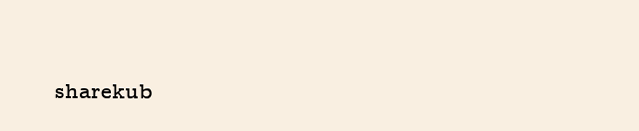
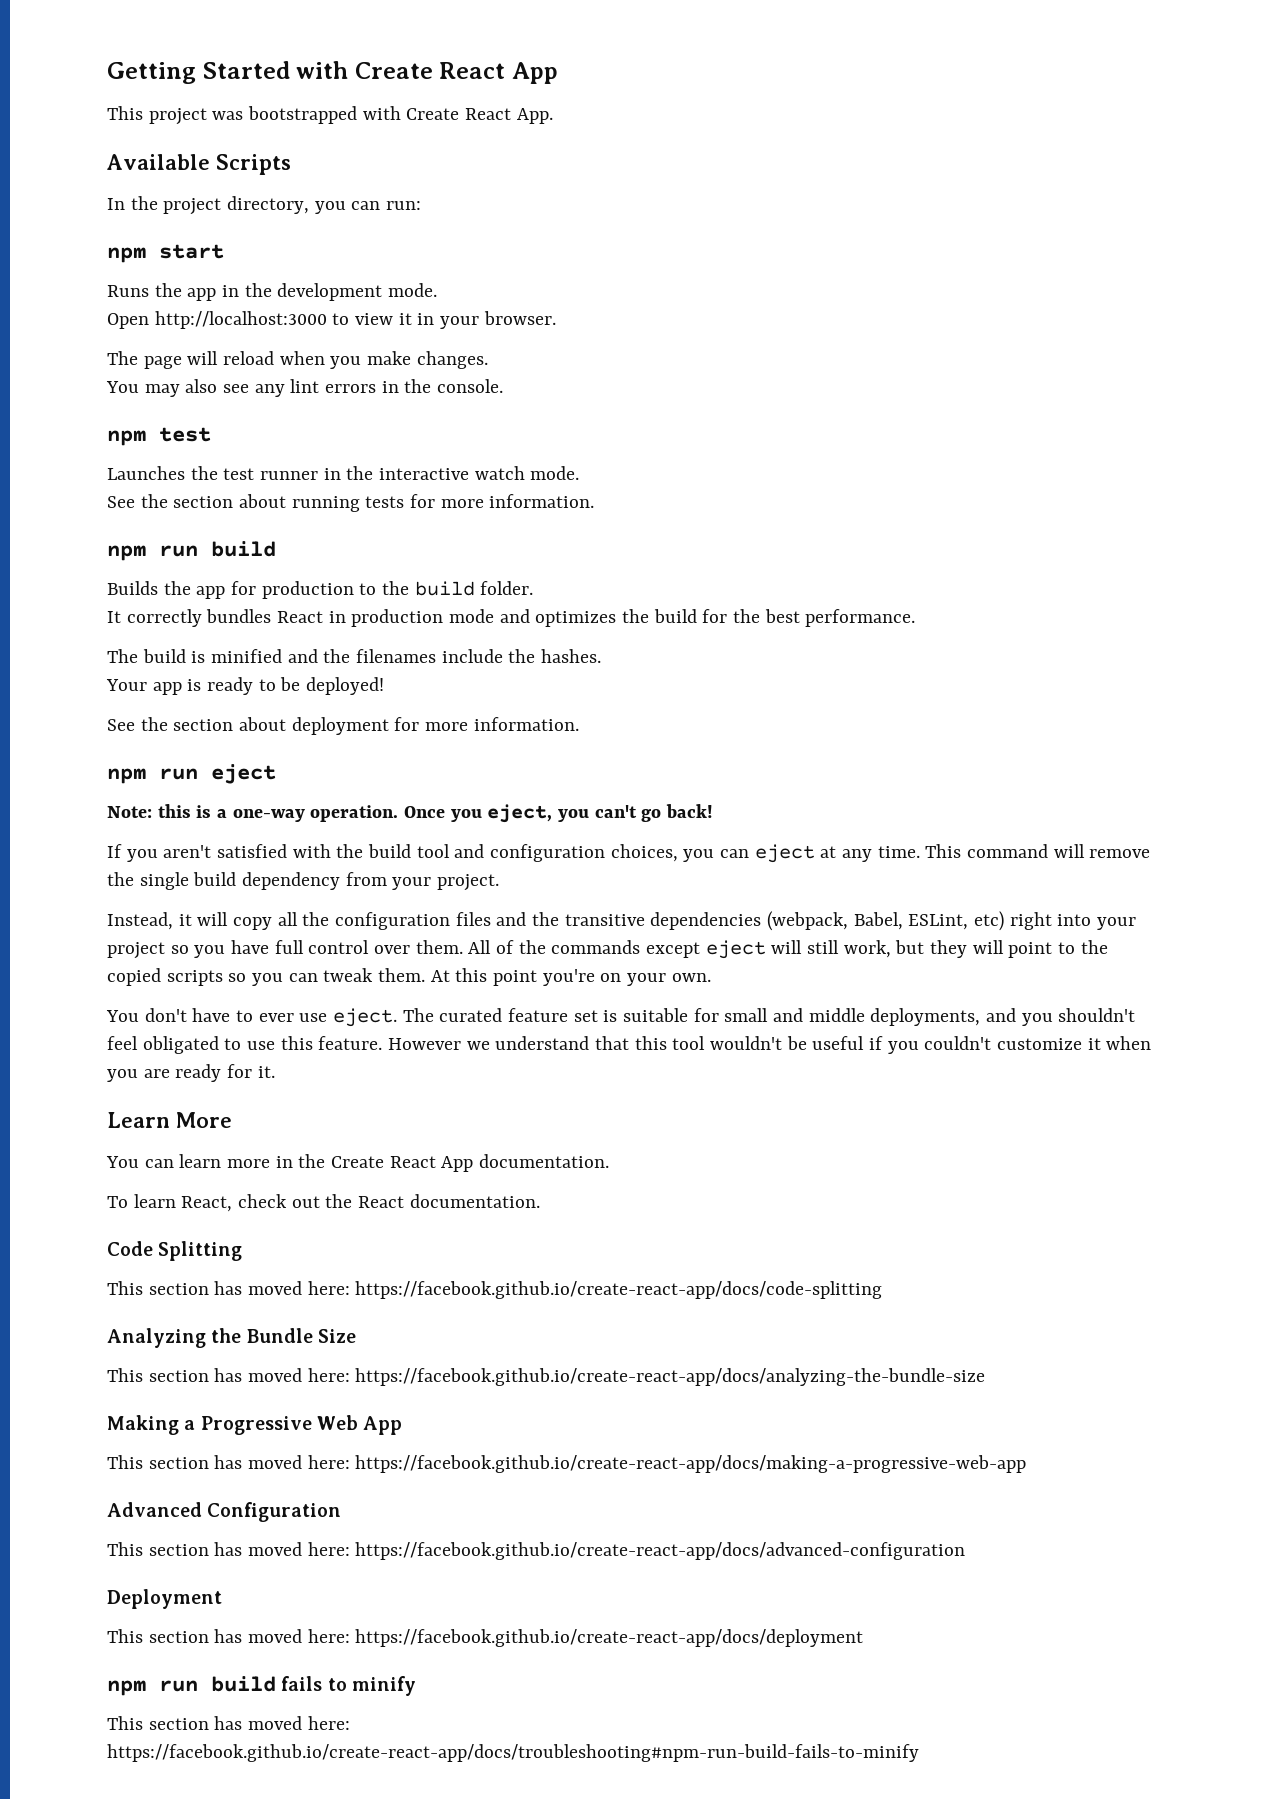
- sharekub
+ Getting Started with Create React App
+ This project was bootstrapped with Create React App.
+ Available Scripts
+ In the project directory, you can run:
+ npm start
+ Runs the app in the development mode.
+ Open http://localhost:3000 to view it in your browser.
+ The page will reload when you make changes.
+ You may also see any lint errors in the console.
+ npm test
+ Launches the test runner in the interactive watch mode.
+ See the section about running tests for more information.
+ npm run build
+ Builds the app for production to the build folder.
+ It correctly bundles React in production mode and optimizes the build for the best performance.
+ The build is minified and the filenames include the hashes.
+ Your app is ready to be deployed!
+ See the section about deployment for more information.
+ npm run eject
+ Note: this is a one-way operation. Once you eject, you can't go back!
+ If you aren't satisfied with the build tool and configuration choices, you can eject at any time. This command will remove the single build dependency from your project.
+ Instead, it will copy all the configuration files and the transitive dependencies (webpack, Babel, ESLint, etc) right into your project so you have full control over them. All of the commands except eject will still work, but they will point to the copied scripts so you can tweak them. At this point you're on your own.
+ You don't have to ever use eject. The curated feature set is suitable for small and middle deployments, and you shouldn't feel obligated to use this feature. However we understand that this tool wouldn't be useful if you couldn't customize it when you are ready for it.
+ Learn More
+ You can learn more in the Create React App documentation.
+ To learn React, check out the React documentation.
+ Code Splitting
+ This section has moved here: https://facebook.github.io/create-react-app/docs/code-splitting
+ Analyzing the Bundle Size
+ This section has moved here: https://facebook.github.io/create-react-app/docs/analyzing-the-bundle-size
+ Making a Progressive Web App
+ This section has moved here: https://facebook.github.io/create-react-app/docs/making-a-progressive-web-app
+ Advanced Configuration
+ This section has moved here: https://facebook.github.io/create-react-app/docs/advanced-configuration
+ Deployment
+ This section has moved here: https://facebook.github.io/create-react-app/docs/deployment
+ npm run build fails to minify
+ This section has moved here: https://facebook.github.io/create-react-app/docs/troubleshooting#npm-run-build-fails-to-minify

